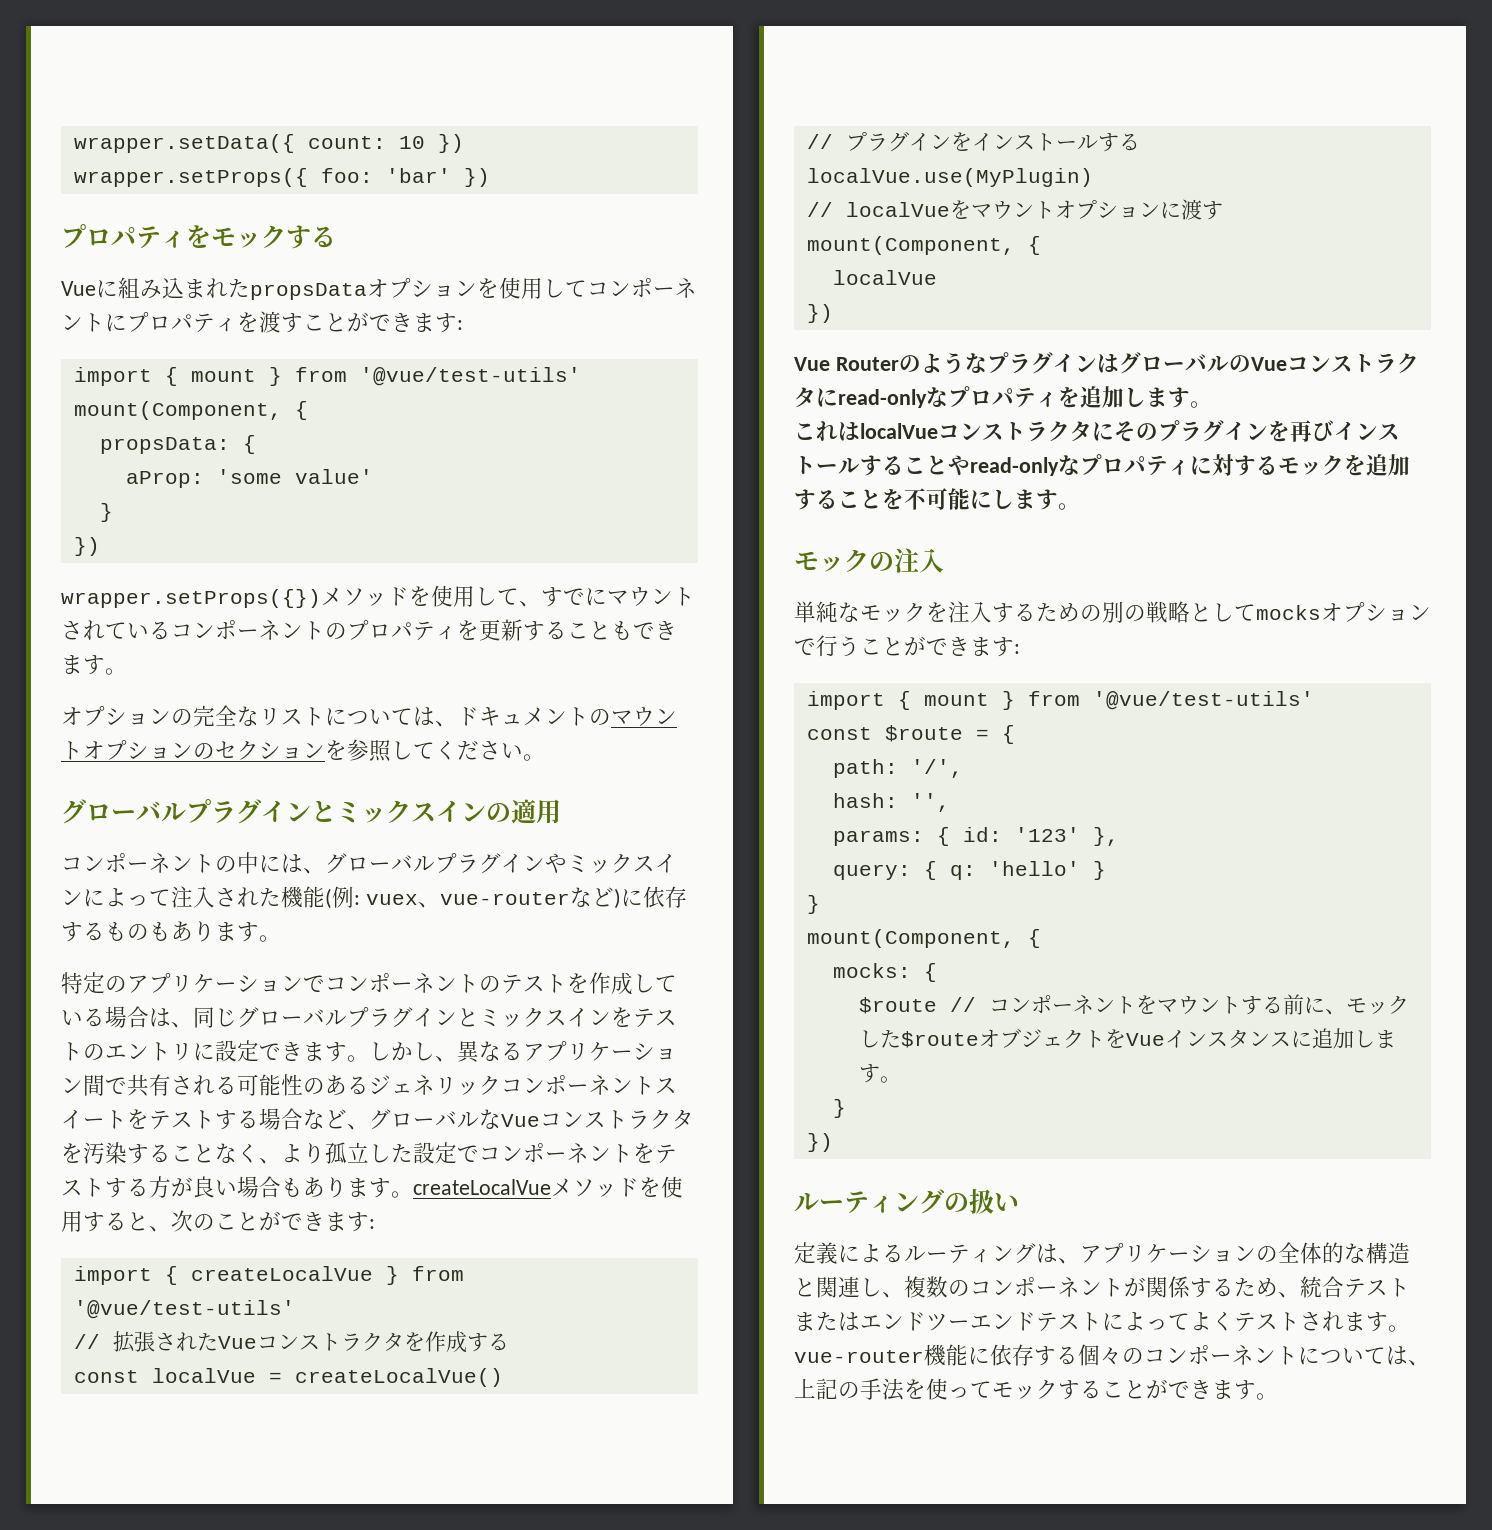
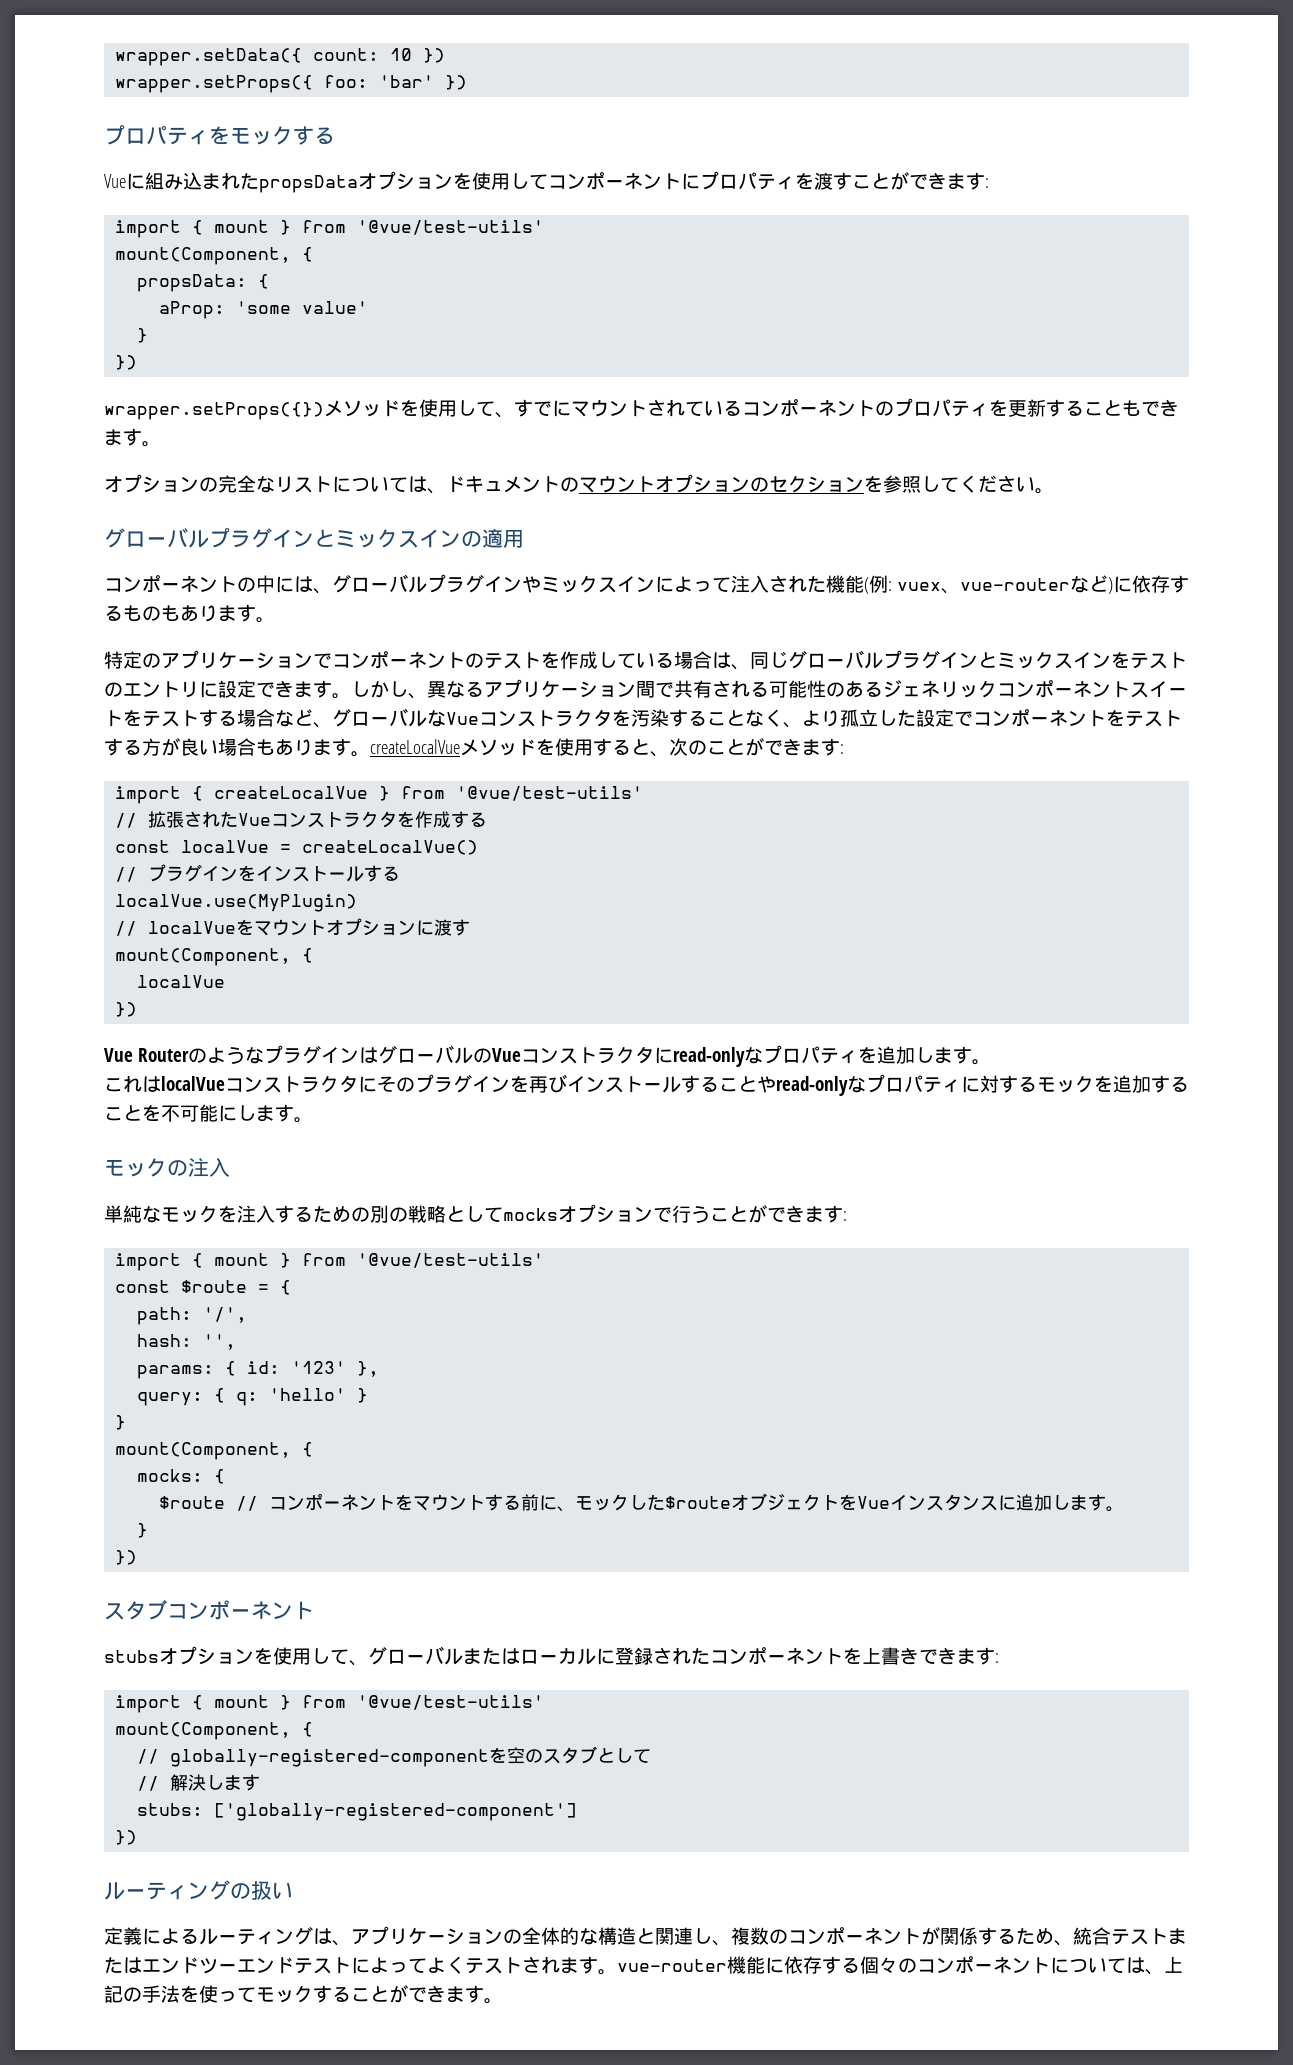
+ スタブコンポーネント
+ stubsオプションを使用して、グローバルまたはローカルに登録されたコンポーネントを上書きできます:
+ import { mount } from '@vue/test-utils'
+ mount(Component, {
+ // globally-registered-componentを空のスタブとして
+ // 解決します
+ stubs: ['globally-registered-component']
+ })

